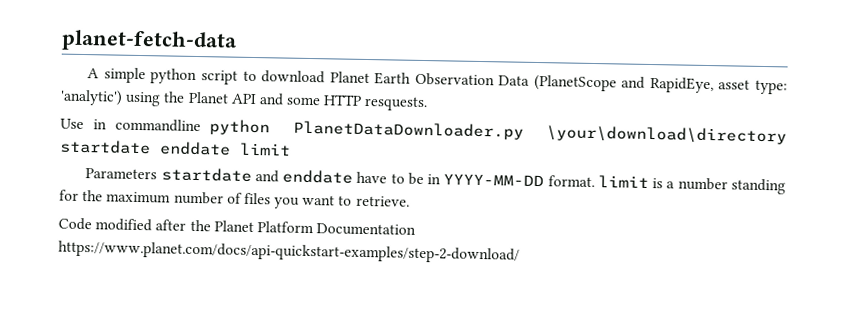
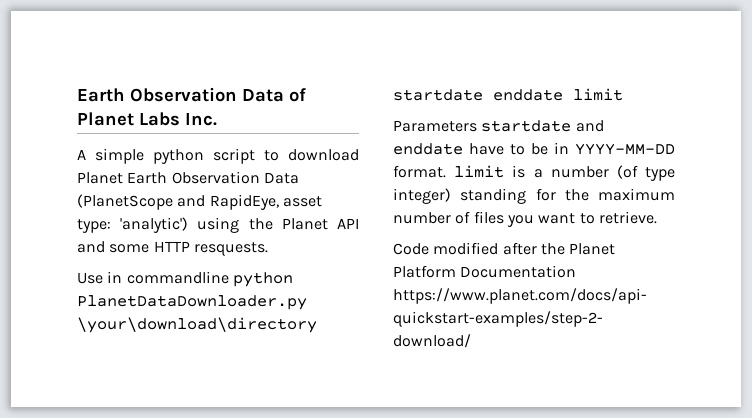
- planet-fetch-data
+ Earth Observation Data of Planet Labs Inc.
- Parameters startdate and enddate have to be in YYYY-MM-DD format. limit is a number standing for the maximum number of files you want to retrieve.
+ Parameters startdate and enddate have to be in YYYY-MM-DD format. limit is a number (of type integer) standing for the maximum number of files you want to retrieve.

